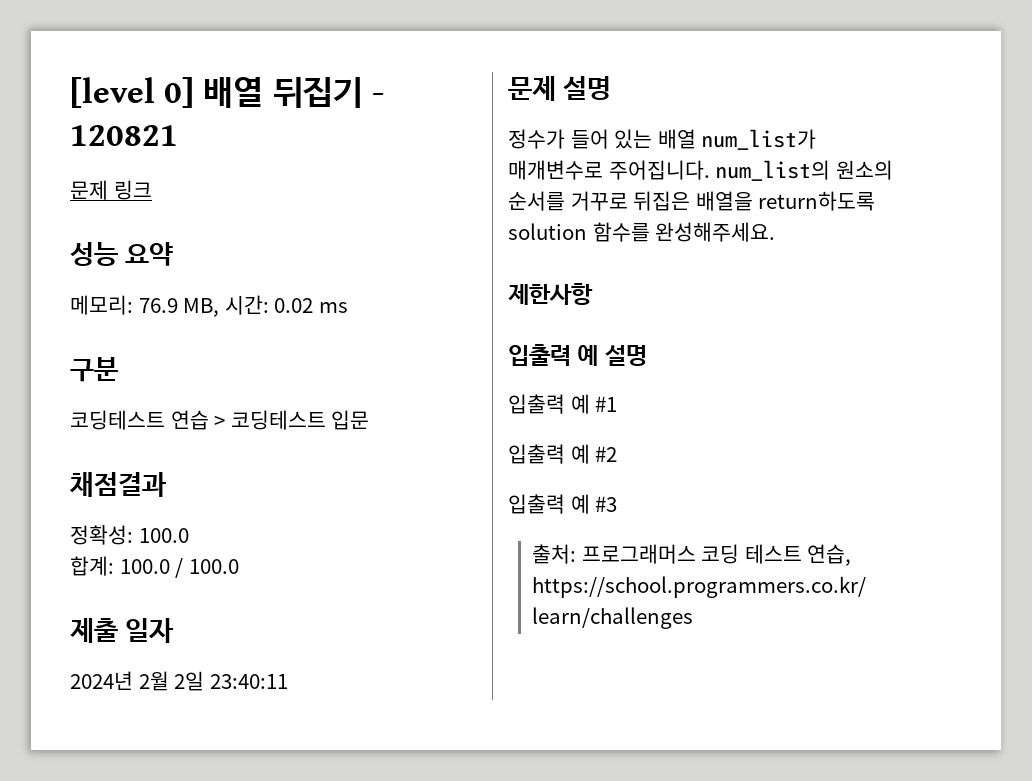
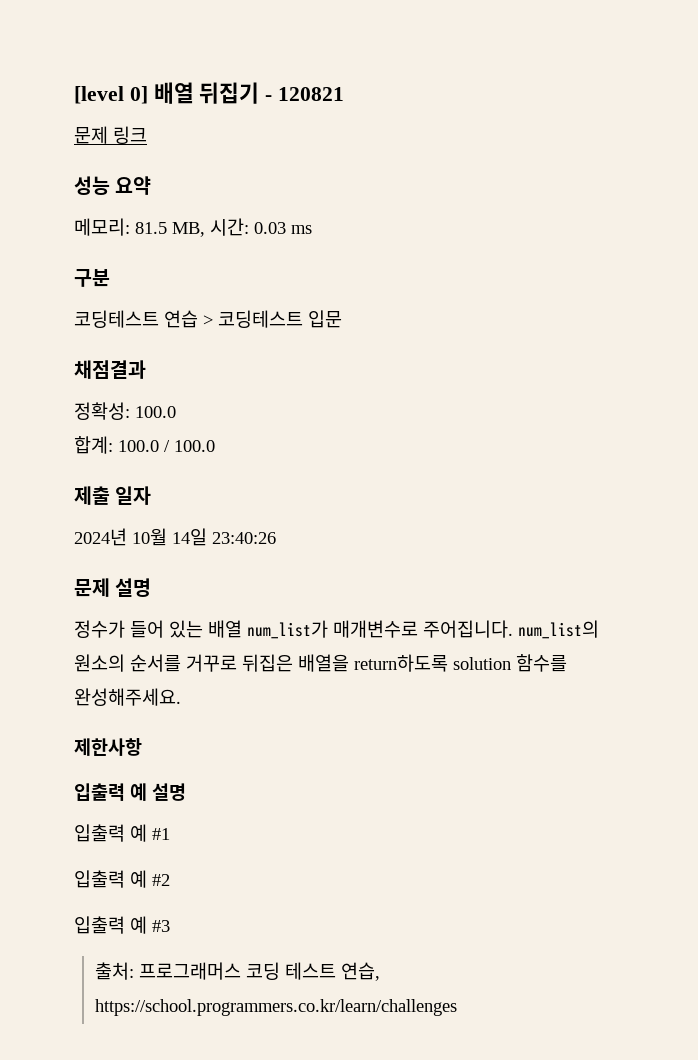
- 메모리: 76.9 MB, 시간: 0.02 ms
+ 메모리: 81.5 MB, 시간: 0.03 ms
- 2024년 2월 2일 23:40:11
+ 2024년 10월 14일 23:40:26

